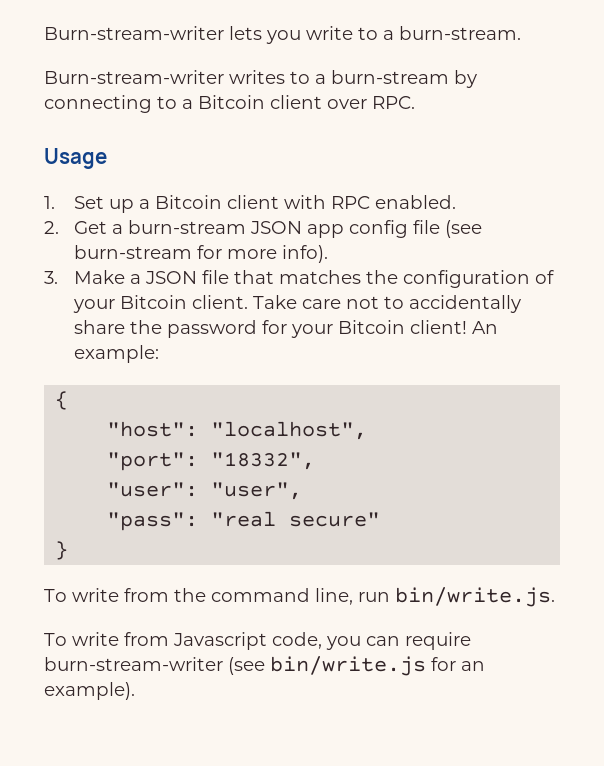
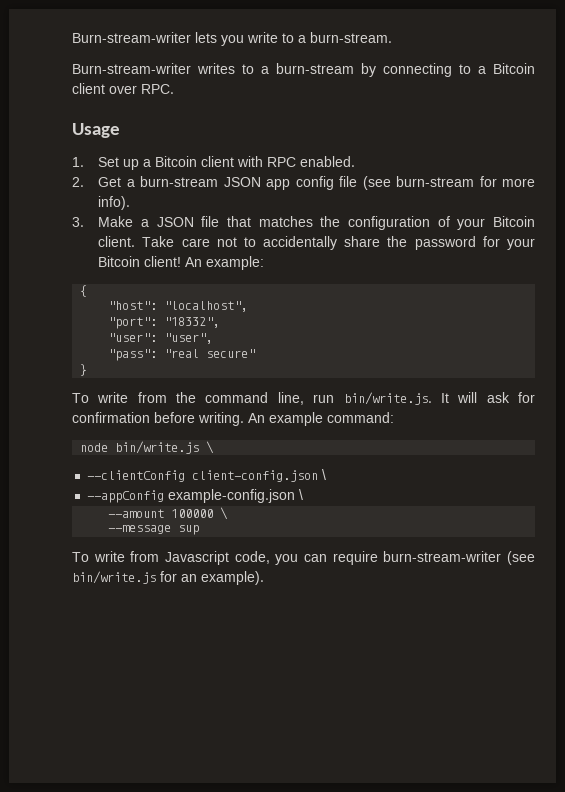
- To write from the command line, run bin/write.js.
+ To write from the command line, run bin/write.js. It will ask for confirmation before writing. An example command:
+ node bin/write.js \
+ --clientConfig client-config.json \
+ --appConfig example-config.json \
+ --amount 100000 \
+ --message sup

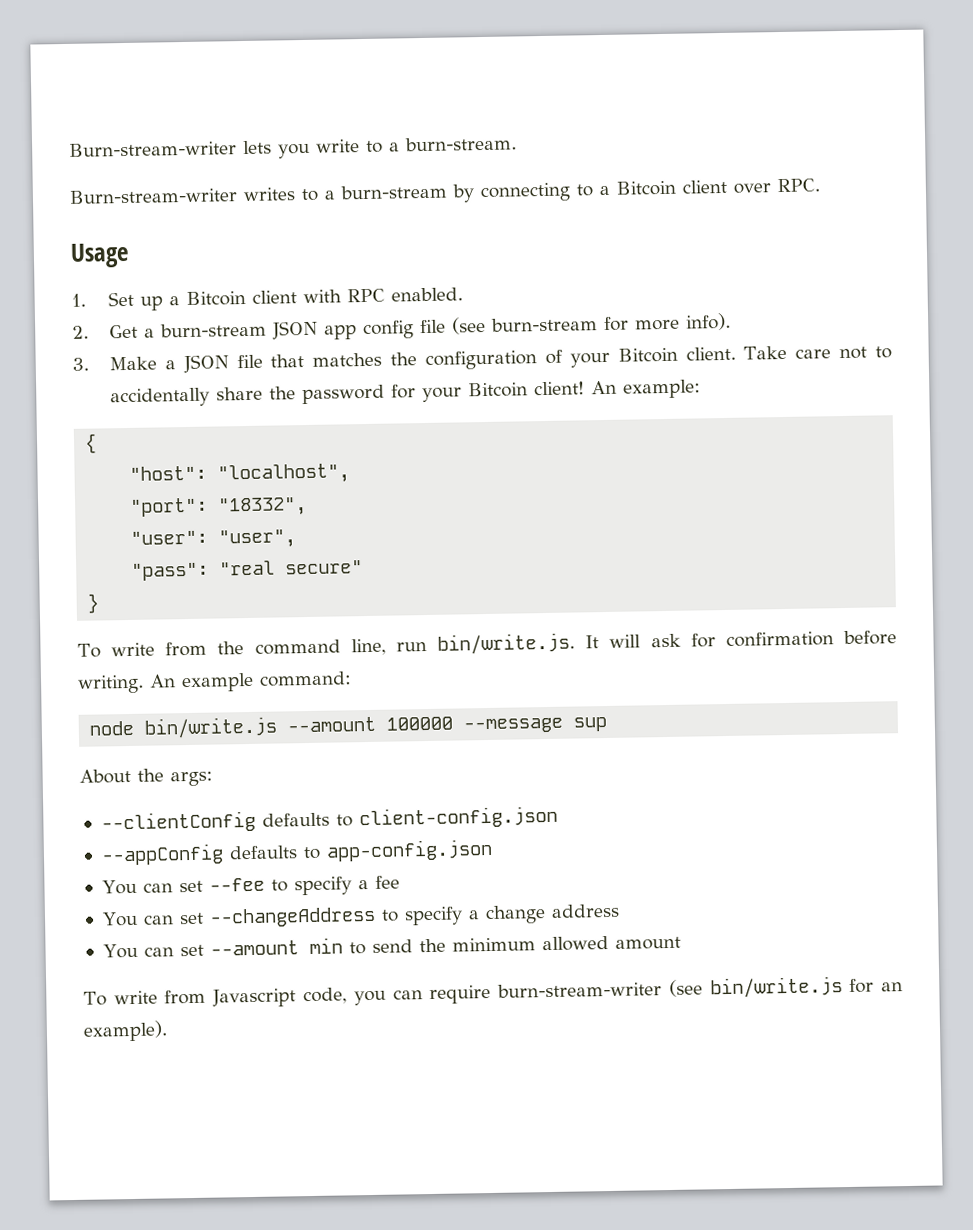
- node bin/write.js \
+ node bin/write.js --amount 100000 --message sup
+ About the args:
- --clientConfig client-config.json \
+ --clientConfig defaults to client-config.json
- --appConfig example-config.json \
- --amount 100000 \
- --message sup
+ --appConfig defaults to app-config.json
+ You can set --fee to specify a fee
+ You can set --changeAddress to specify a change address
+ You can set --amount min to send the minimum allowed amount

